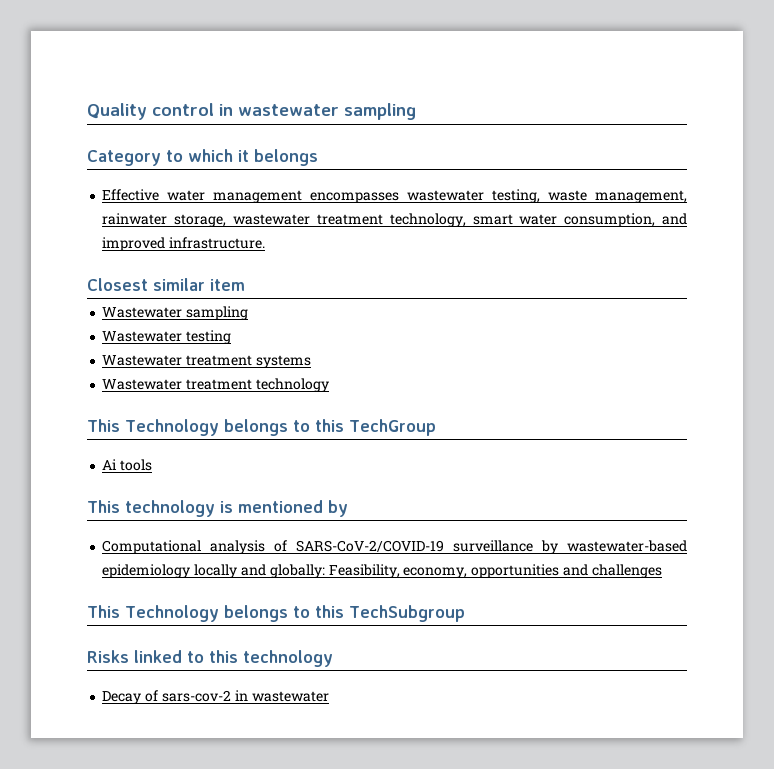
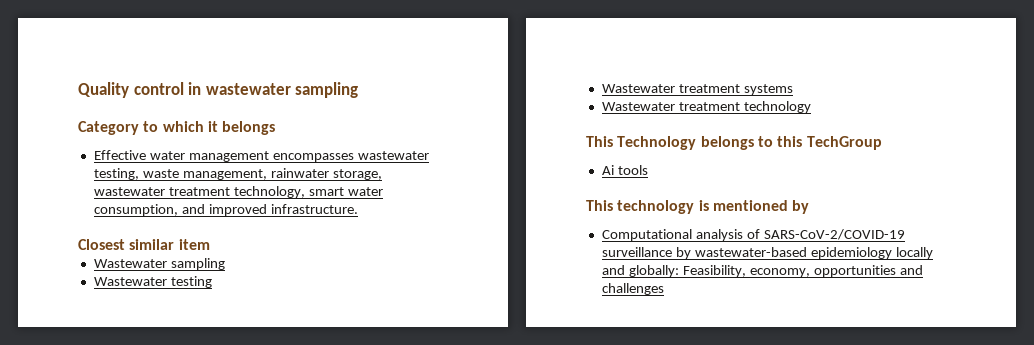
- This Technology belongs to this TechSubgroup
- Risks linked to this technology
- Decay of sars-cov-2 in wastewater

